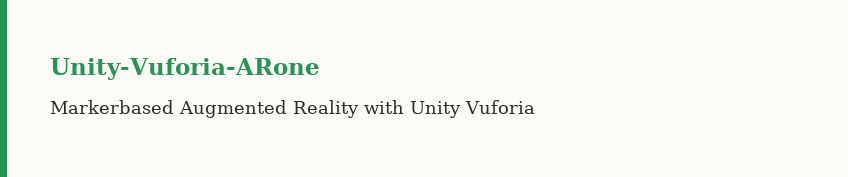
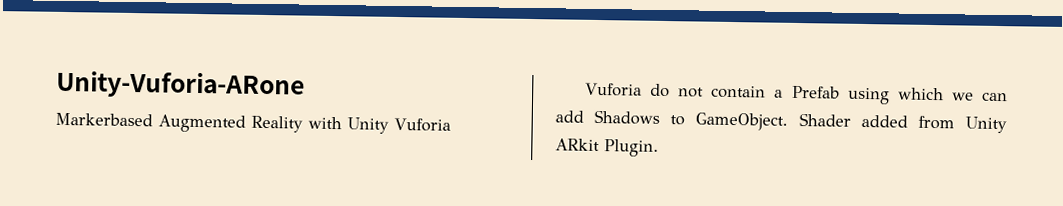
+ Vuforia do not contain a Prefab using which we can add Shadows to GameObject. Shader added from Unity ARkit Plugin.

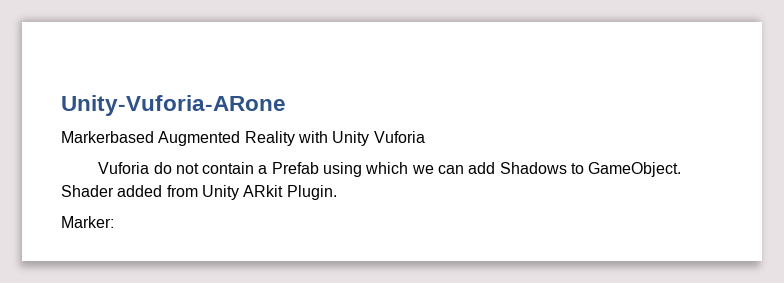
+ Marker:

